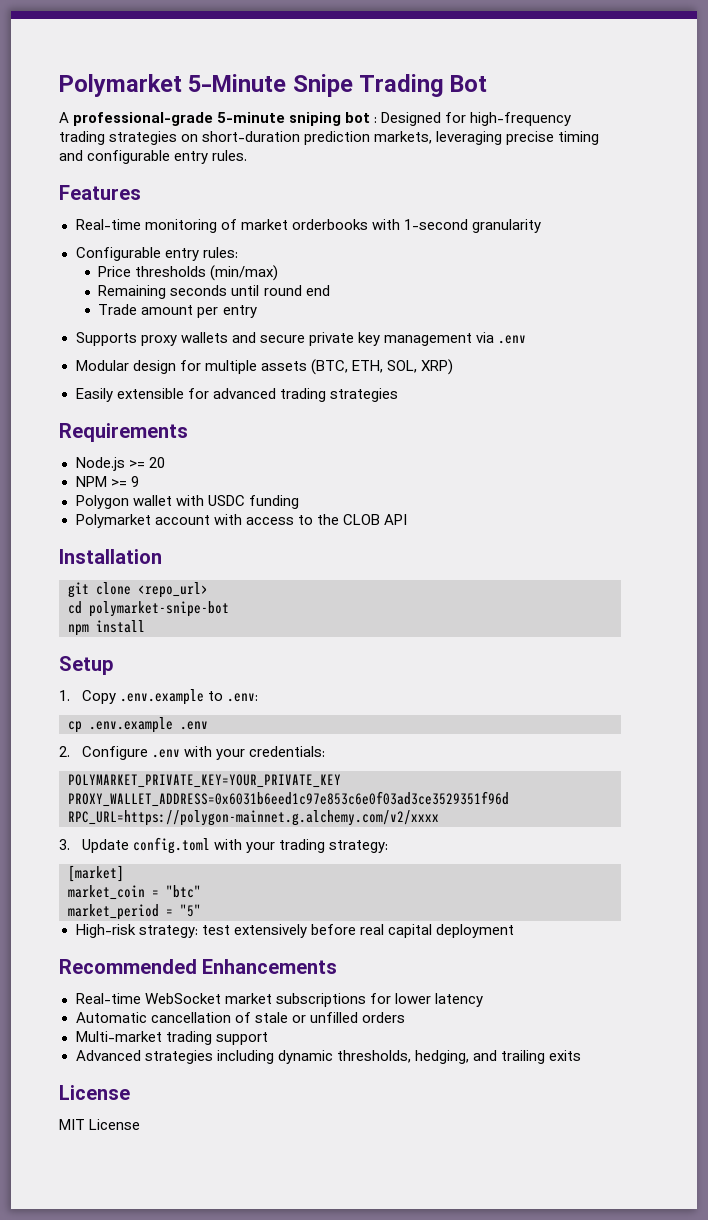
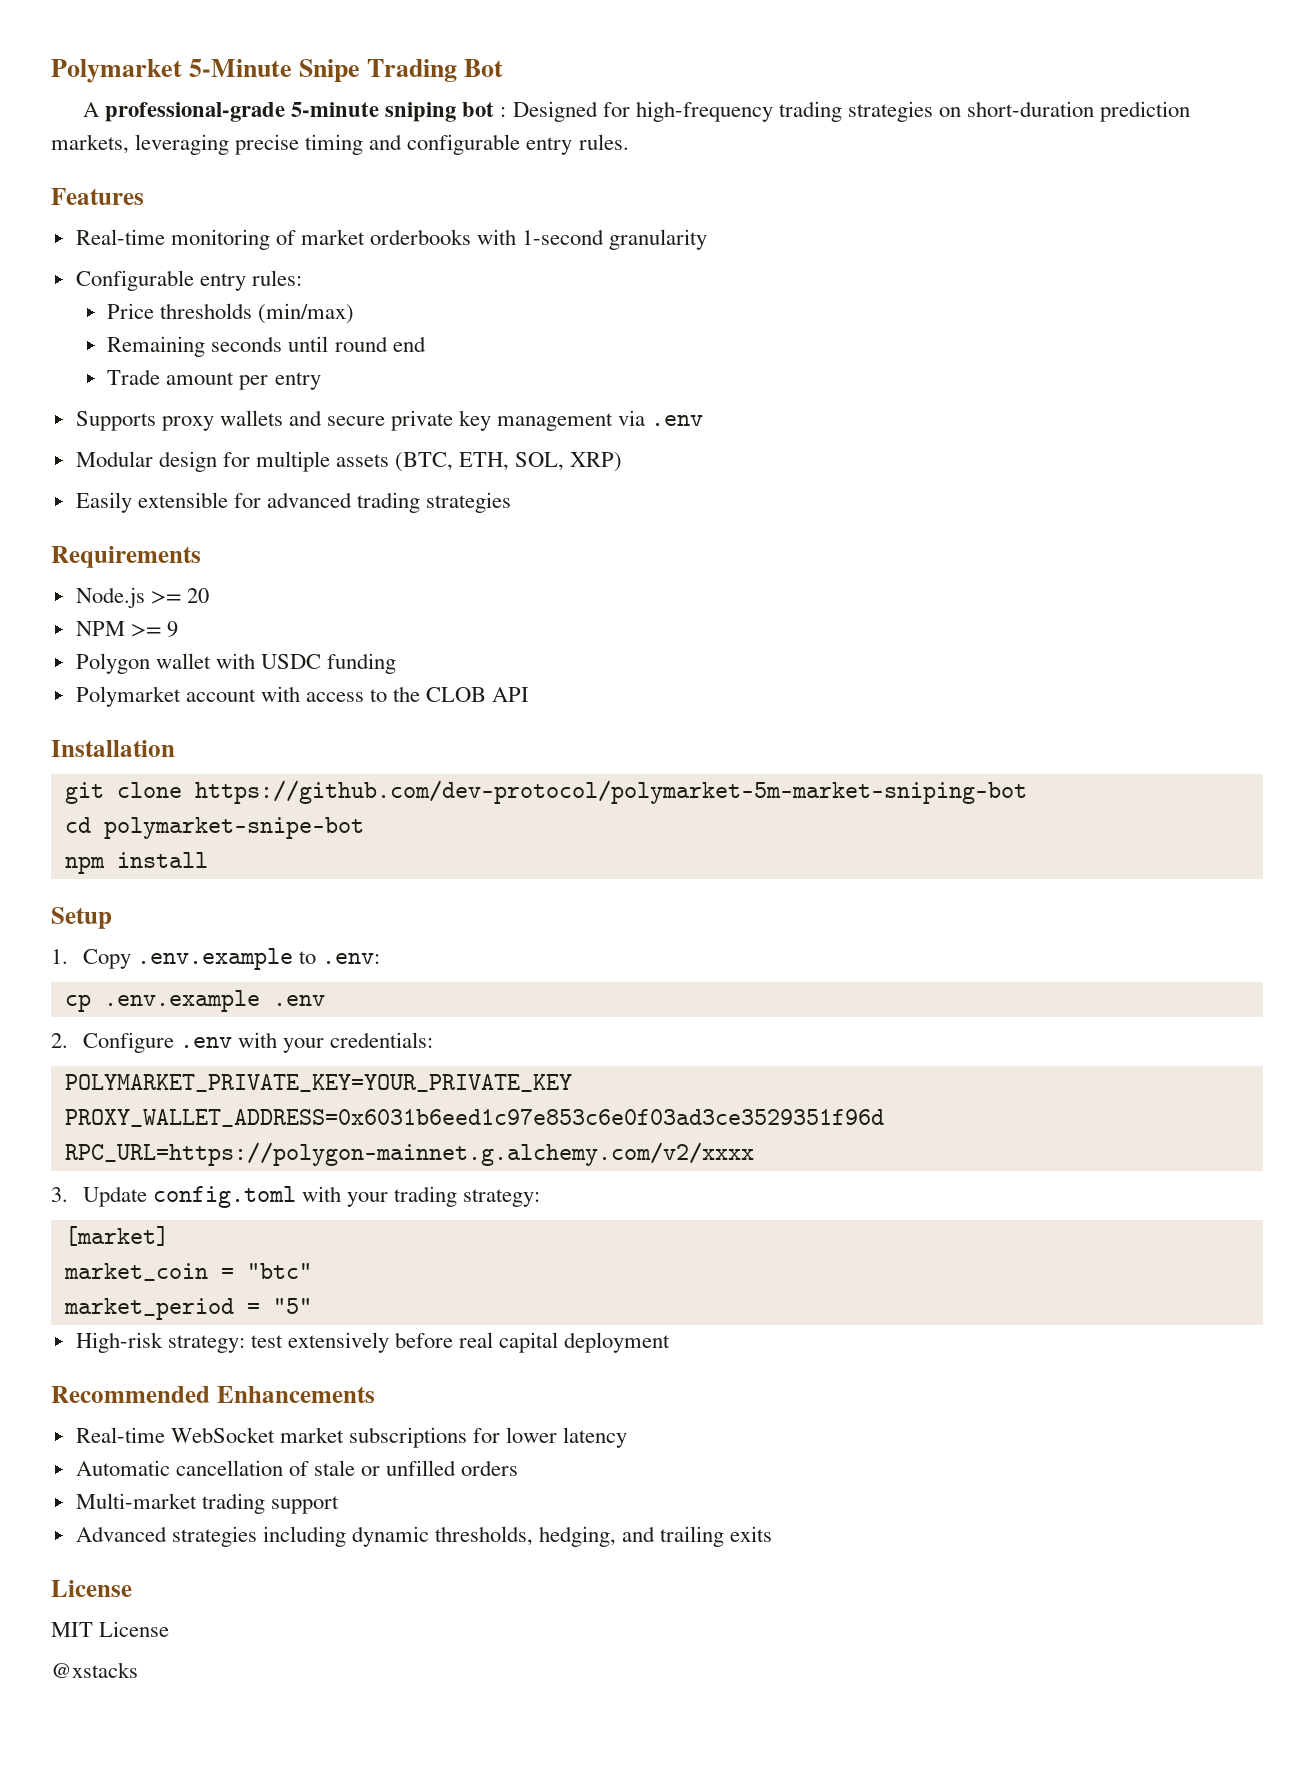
- git clone <repo_url>
+ git clone https://github.com/dev-protocol/polymarket-5m-market-sniping-bot
+ @xstacks

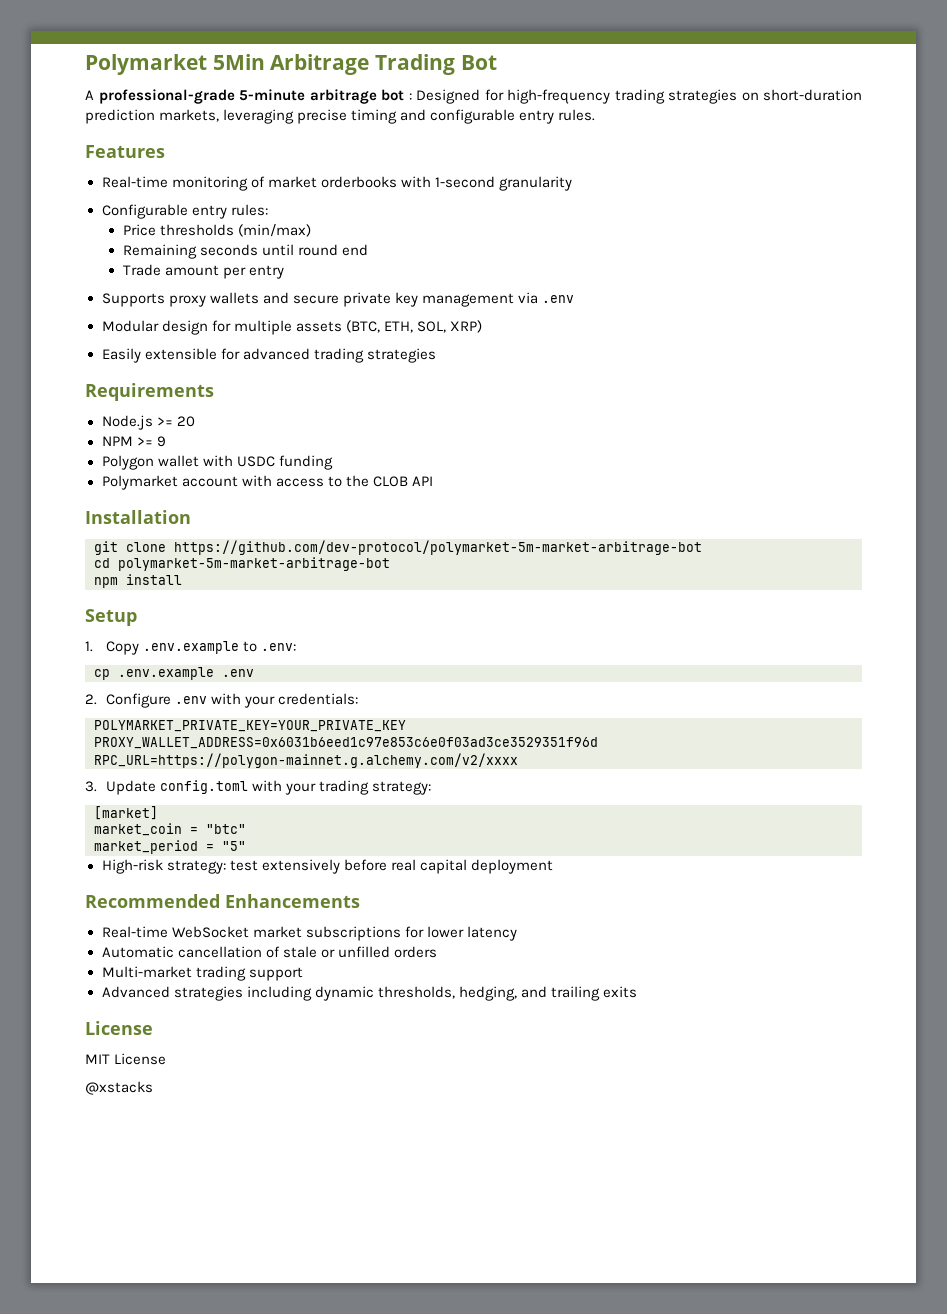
- Polymarket 5-Minute Snipe Trading Bot
+ Polymarket 5Min Arbitrage Trading Bot
- A professional-grade 5-minute sniping bot : Designed for high-frequency trading strategies on short-duration prediction markets, leveraging precise timing and configurable entry rules.
+ A professional-grade 5-minute arbitrage bot : Designed for high-frequency trading strategies on short-duration prediction markets, leveraging precise timing and configurable entry rules.
- git clone https://github.com/dev-protocol/polymarket-5m-market-sniping-bot
+ git clone https://github.com/dev-protocol/polymarket-5m-market-arbitrage-bot
- cd polymarket-snipe-bot
+ cd polymarket-5m-market-arbitrage-bot

